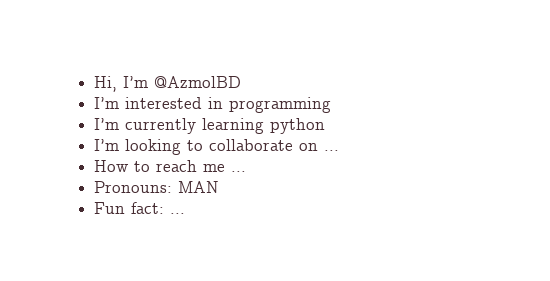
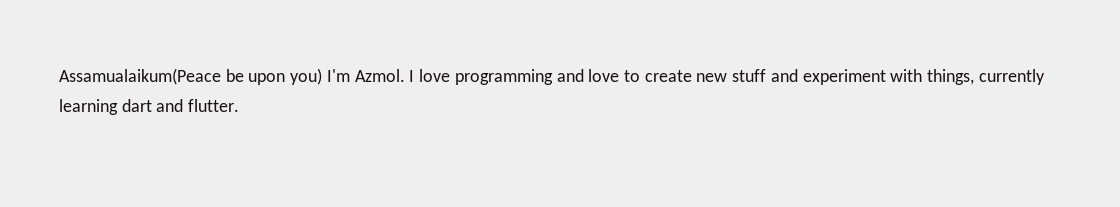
- Hi, I’m @AzmolBD
- I’m interested in programming
- I’m currently learning python
- I’m looking to collaborate on ...
- How to reach me ...
- Pronouns: MAN
- Fun fact: ...
+ Assamualaikum(Peace be upon you) I'm Azmol. I love programming and love to create new stuff and experiment with things, currently learning dart and flutter.

